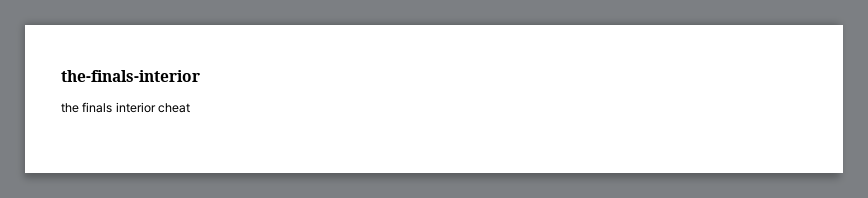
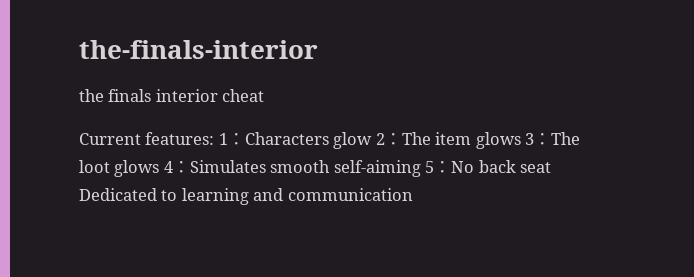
+ Current features: 1：Characters glow 2：The item glows 3：The loot glows 4：Simulates smooth self-aiming 5：No back seat Dedicated to learning and communication

